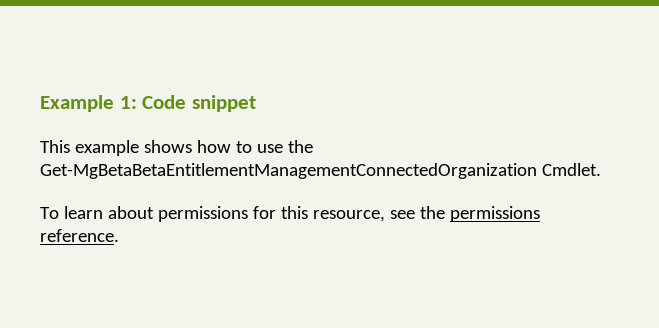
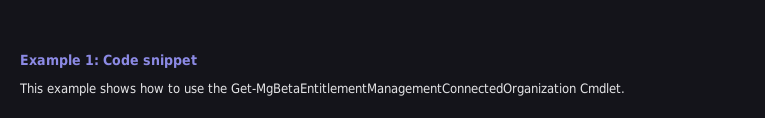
- This example shows how to use the Get-MgBetaBetaEntitlementManagementConnectedOrganization Cmdlet.
+ This example shows how to use the Get-MgBetaEntitlementManagementConnectedOrganization Cmdlet.
- To learn about permissions for this resource, see the permissions reference.

